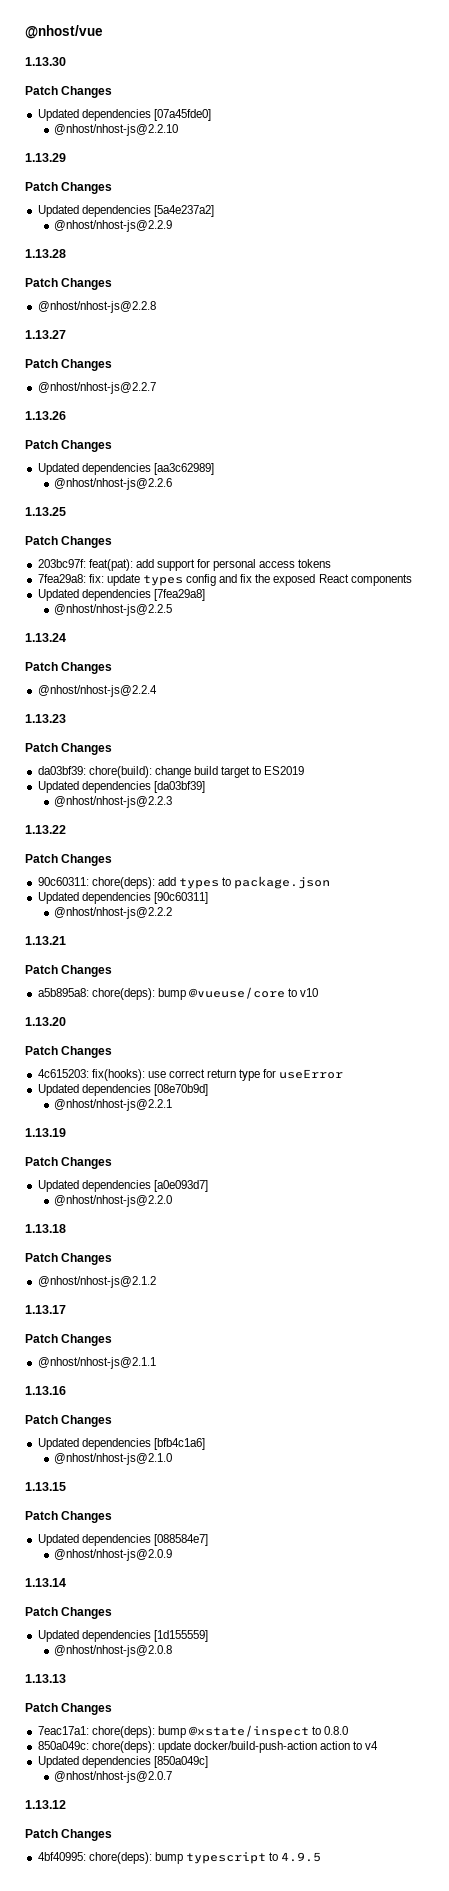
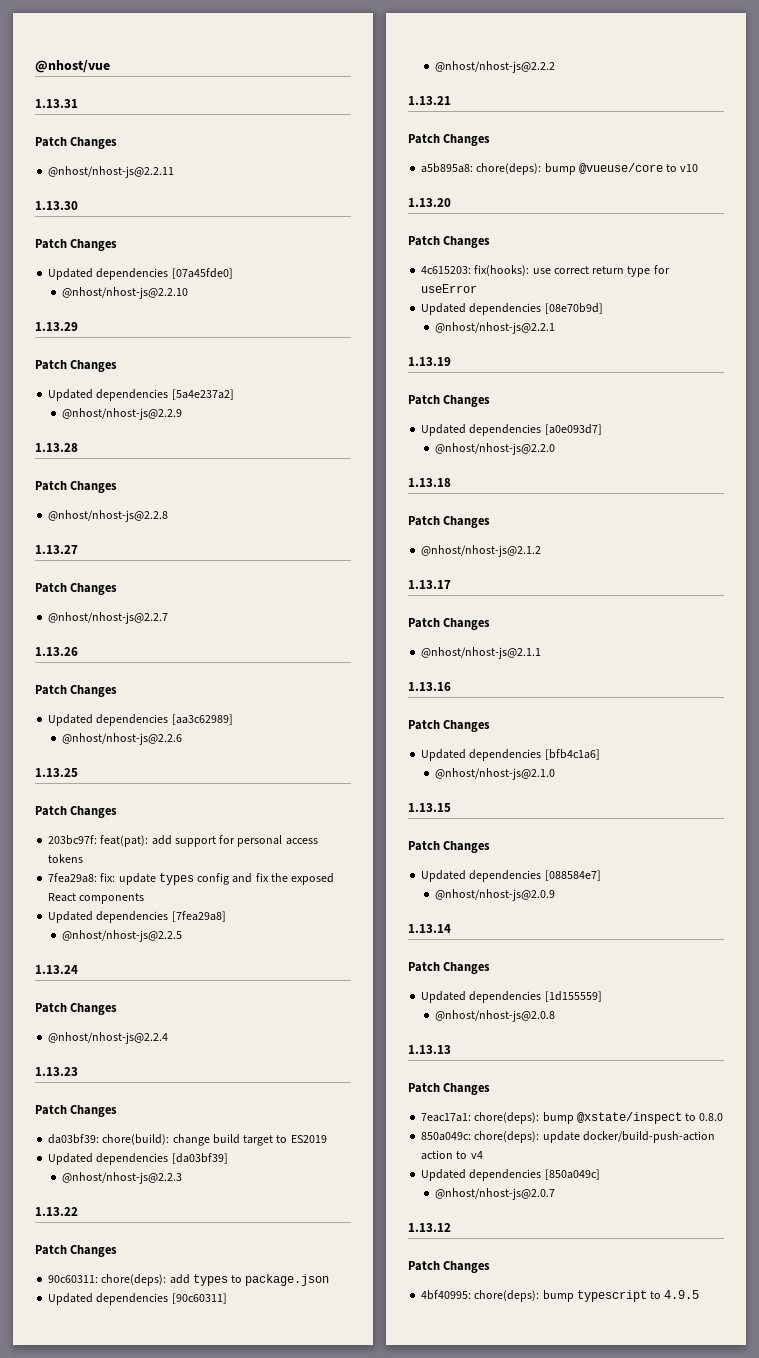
+ 1.13.31
+ Patch Changes
+ @nhost/nhost-js@2.2.11

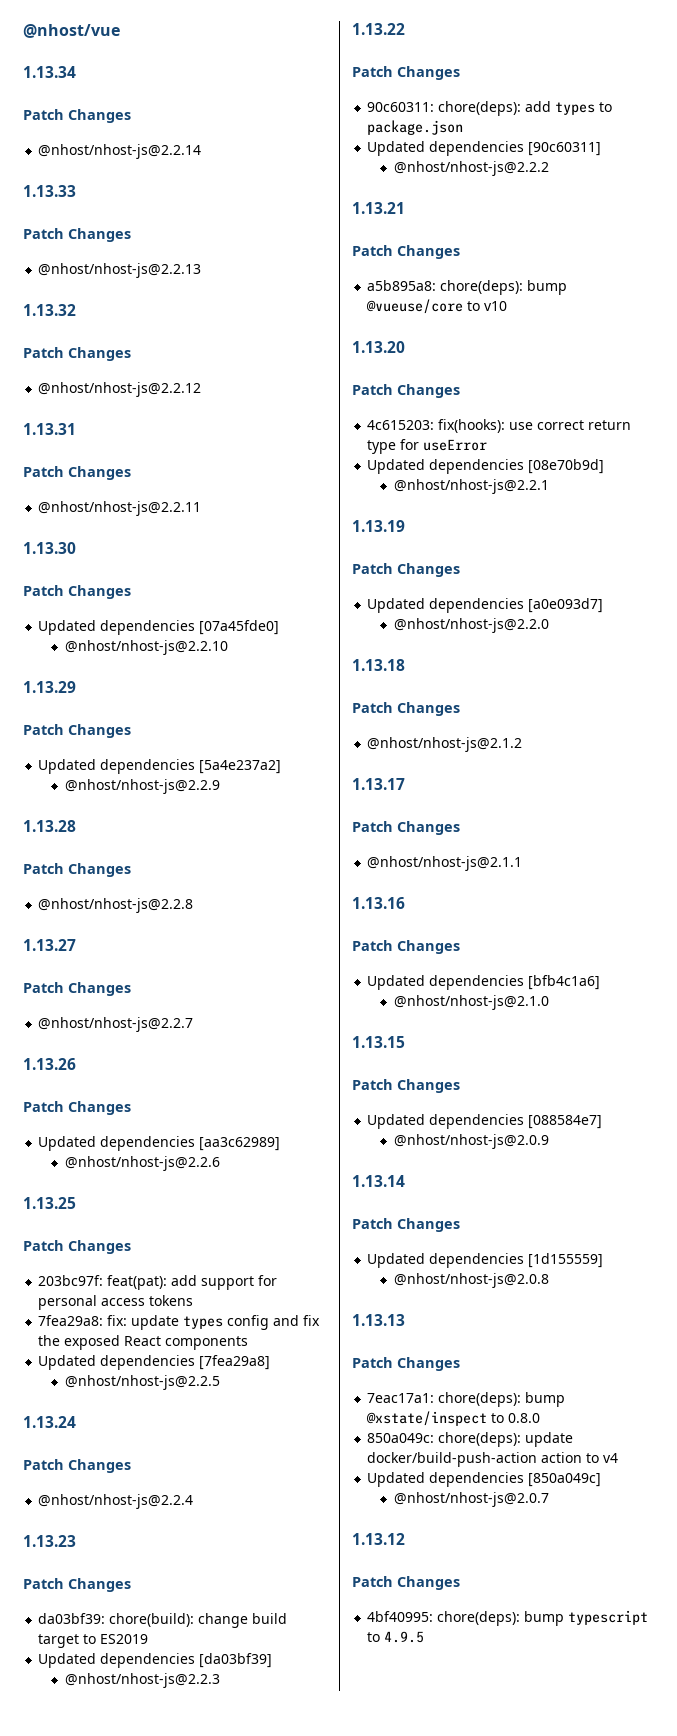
+ 1.13.34
+ Patch Changes
+ @nhost/nhost-js@2.2.14
+ 1.13.33
+ Patch Changes
+ @nhost/nhost-js@2.2.13
+ 1.13.32
+ Patch Changes
+ @nhost/nhost-js@2.2.12

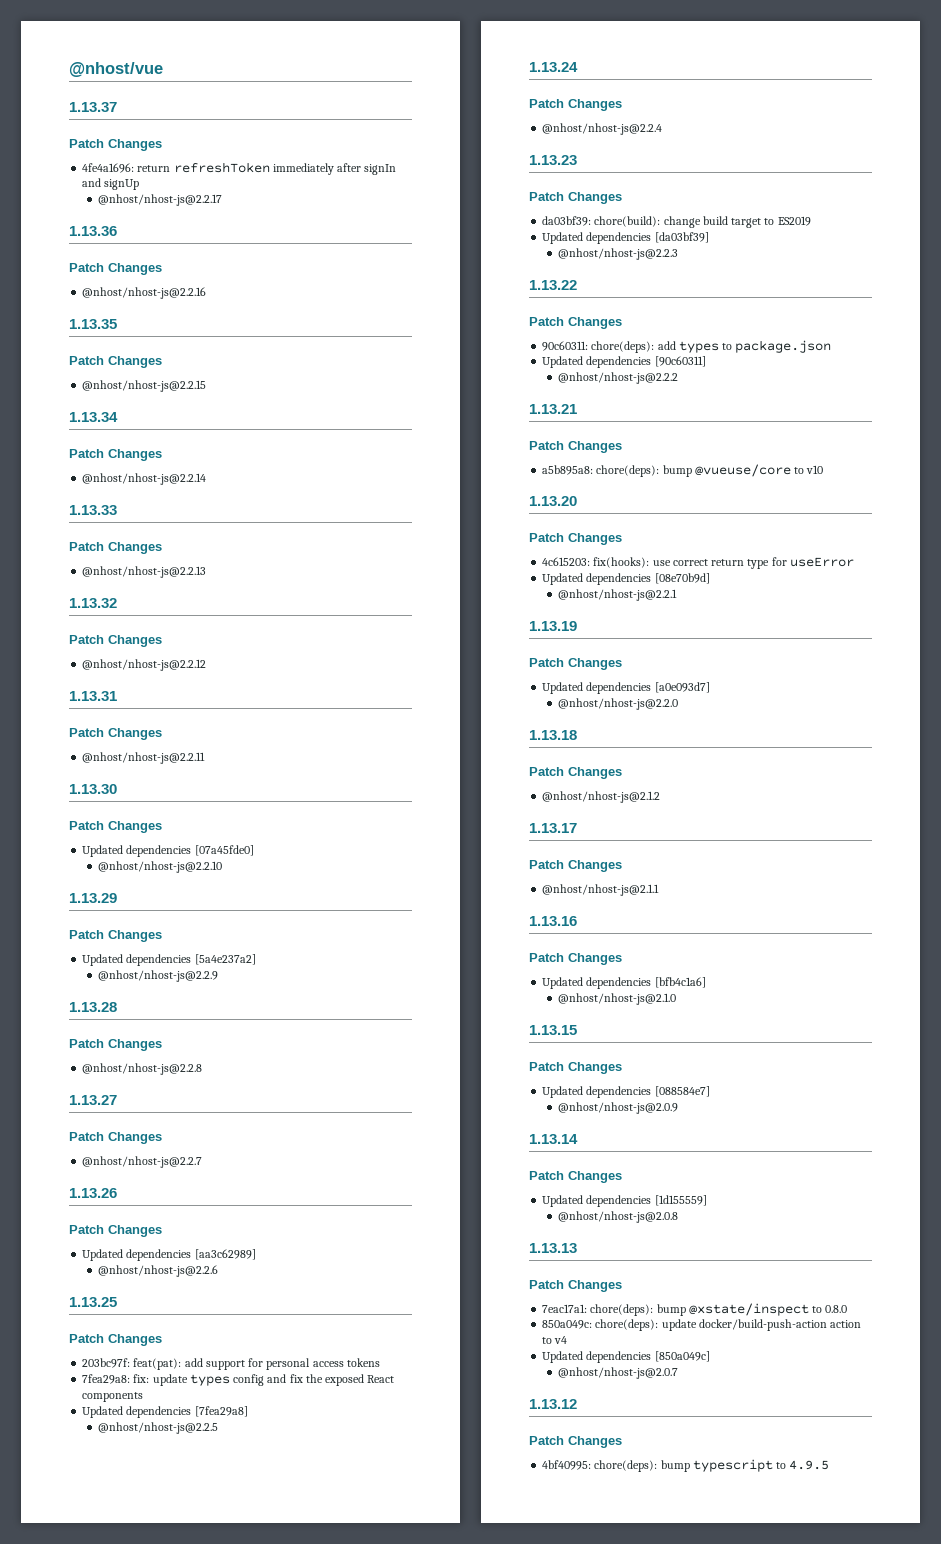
+ 1.13.37
+ Patch Changes
+ 4fe4a1696: return refreshToken immediately after signIn and signUp
+ @nhost/nhost-js@2.2.17
+ 1.13.36
+ Patch Changes
+ @nhost/nhost-js@2.2.16
+ 1.13.35
+ Patch Changes
+ @nhost/nhost-js@2.2.15

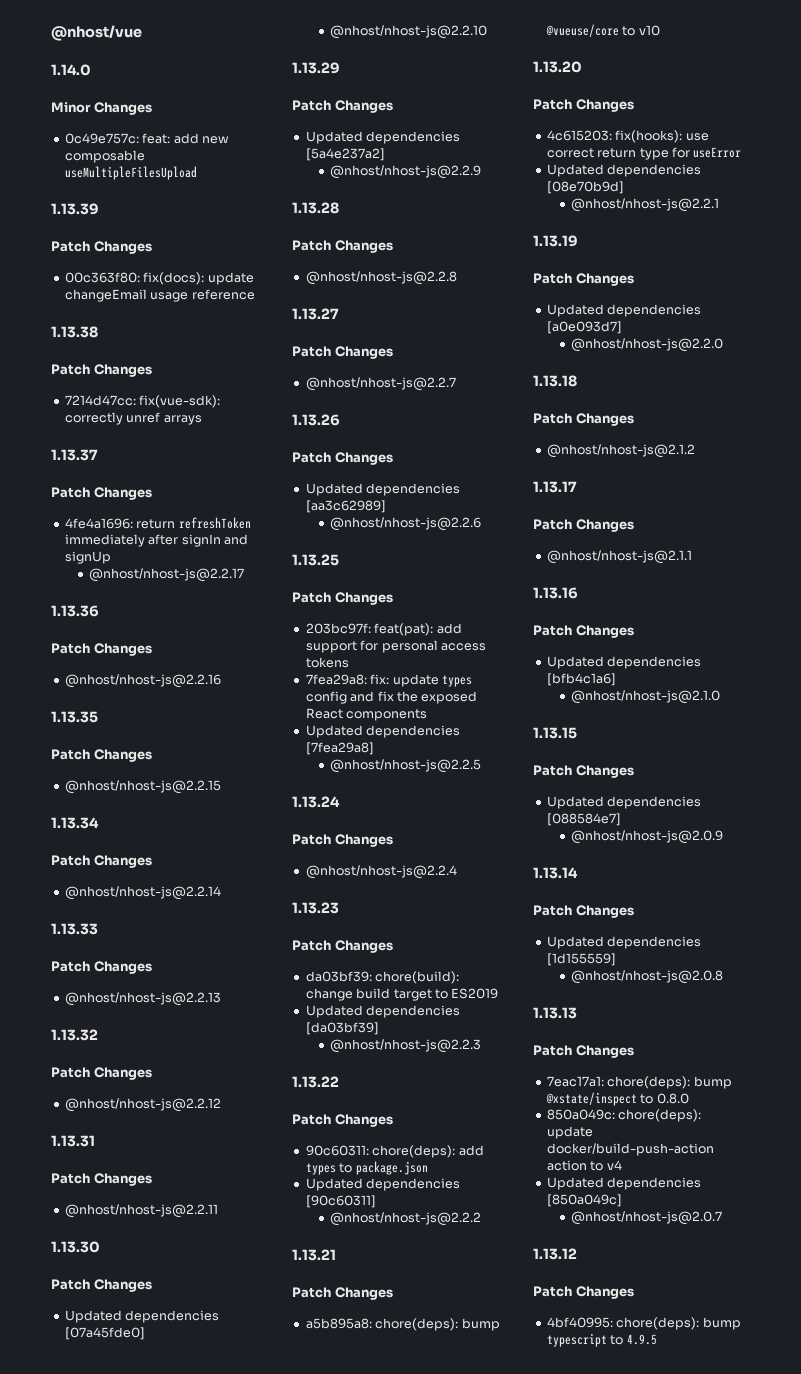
+ 1.14.0
+ Minor Changes
+ 0c49e757c: feat: add new composable useMultipleFilesUpload
+ 1.13.39
+ Patch Changes
+ 00c363f80: fix(docs): update changeEmail usage reference
+ 1.13.38
+ Patch Changes
+ 7214d47cc: fix(vue-sdk): correctly unref arrays

